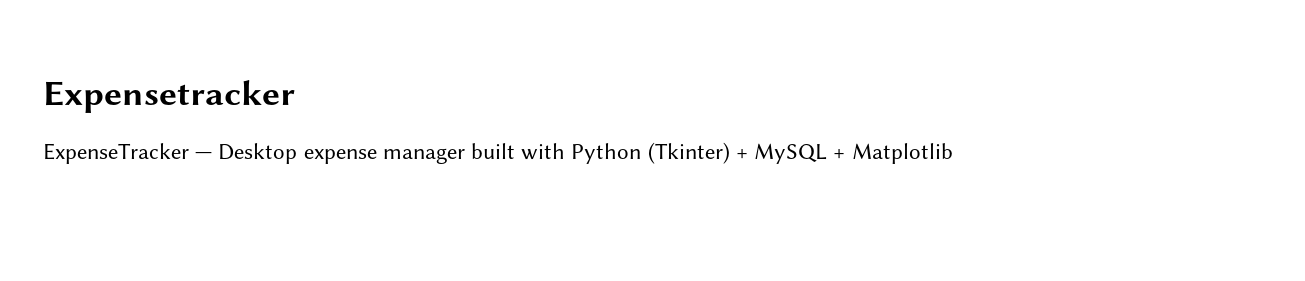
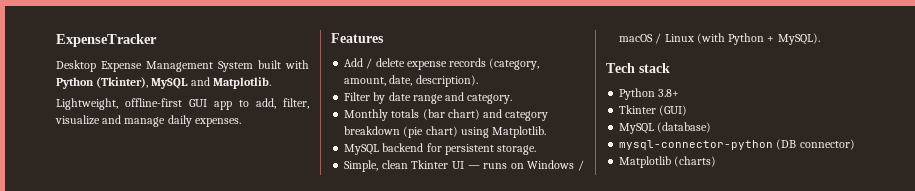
- Expensetracker
- ExpenseTracker — Desktop expense manager built with Python (Tkinter) + MySQL + Matplotlib
+ ExpenseTracker
+ Desktop Expense Management System built with Python (Tkinter), MySQL and Matplotlib.
+ Lightweight, offline-first GUI app to add, filter, visualize and manage daily expenses.
+ Features
+ Add / delete expense records (category, amount, date, description).
+ Filter by date range and category.
+ Monthly totals (bar chart) and category breakdown (pie chart) using Matplotlib.
+ MySQL backend for persistent storage.
+ Simple, clean Tkinter UI — runs on Windows / macOS / Linux (with Python + MySQL).
+ Tech stack
+ Python 3.8+
+ Tkinter (GUI)
+ MySQL (database)
+ mysql-connector-python (DB connector)
+ Matplotlib (charts)

